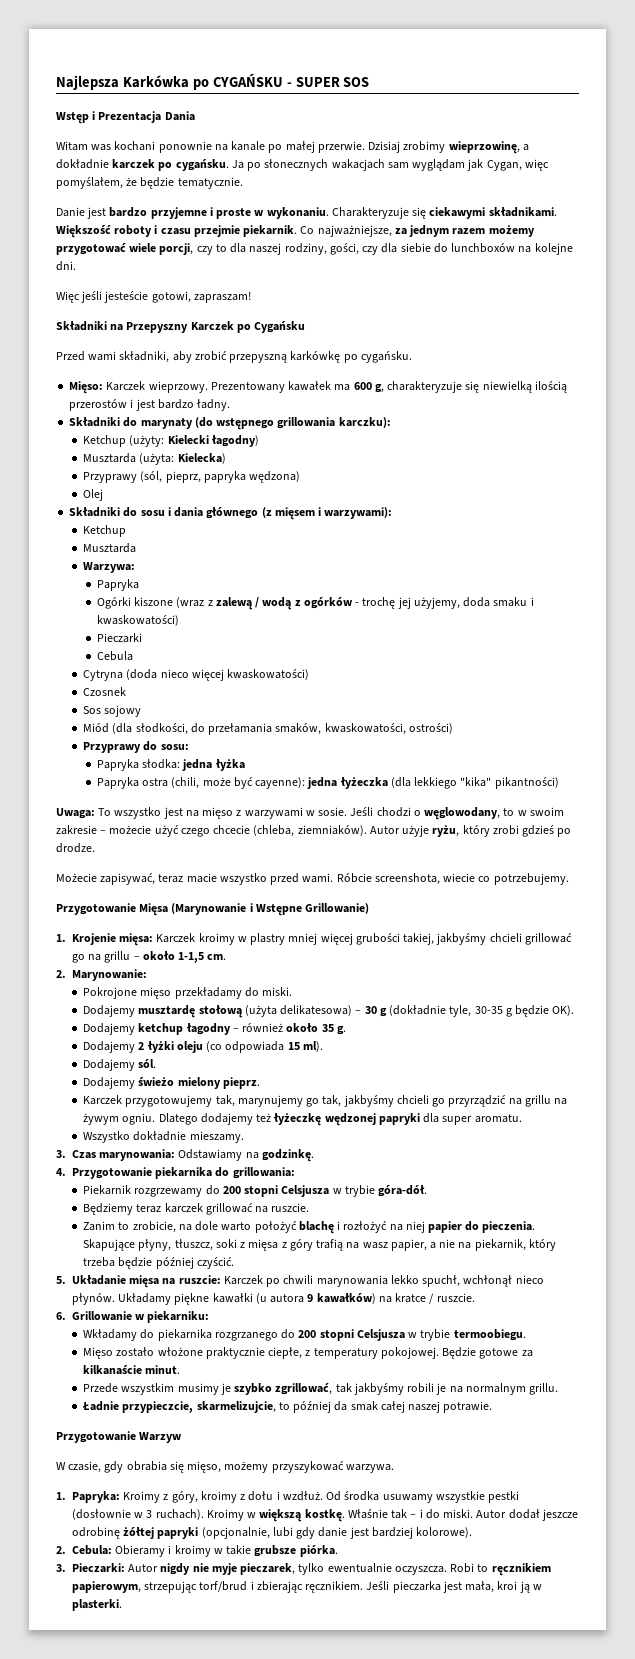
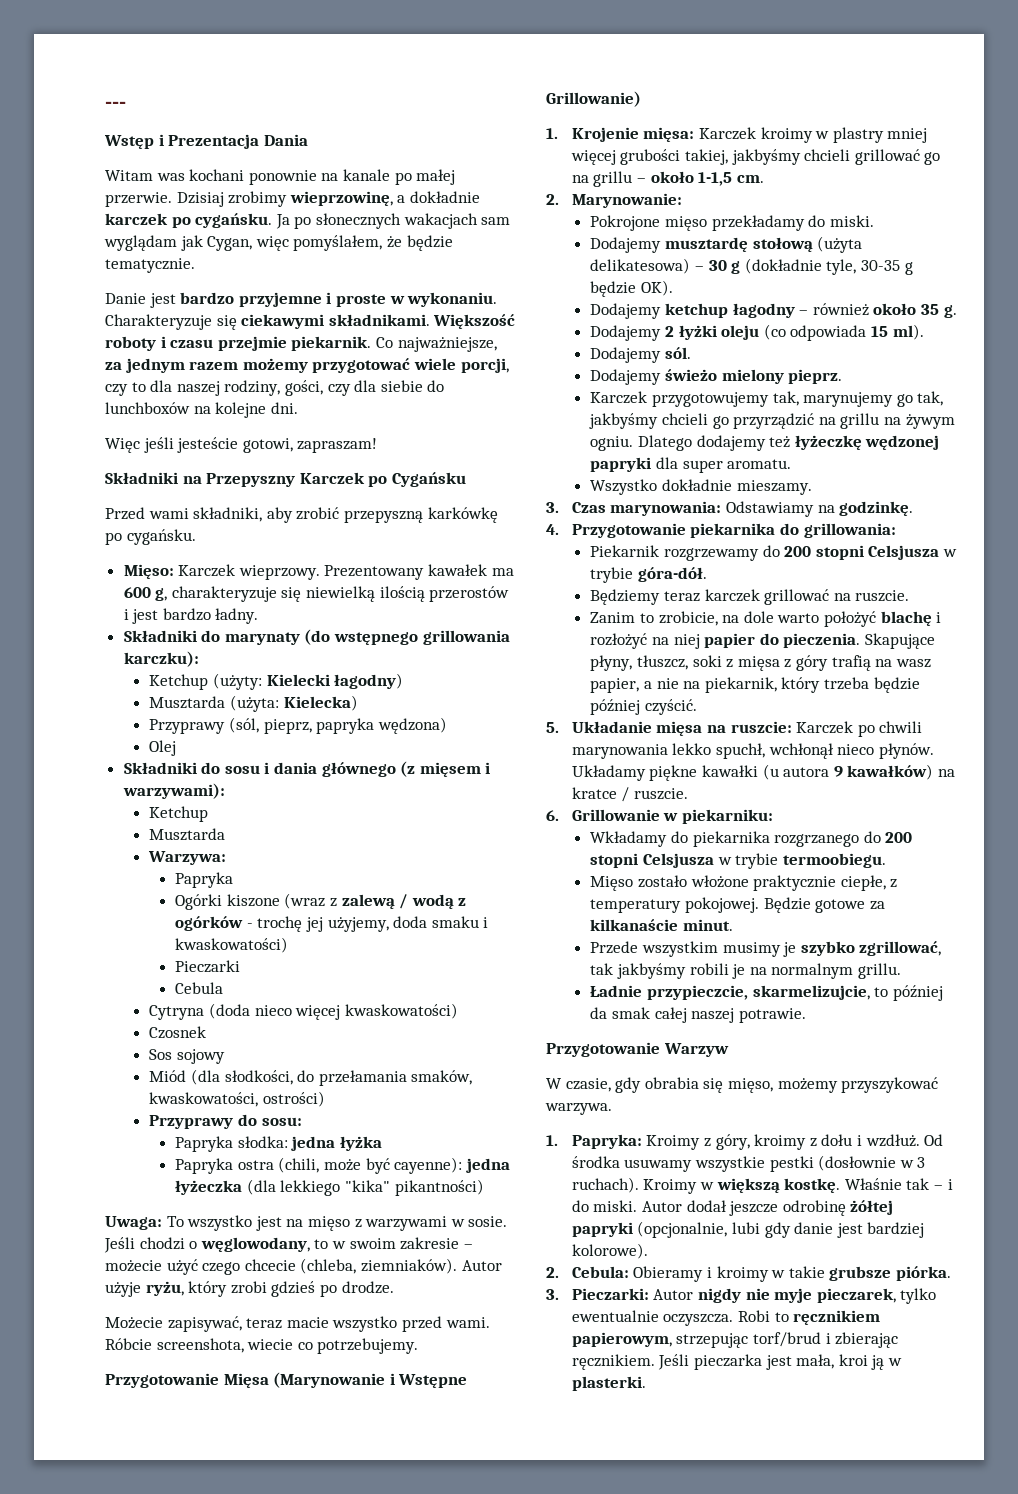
- Najlepsza Karkówka po CYGAŃSKU - SUPER SOS
+ ---

